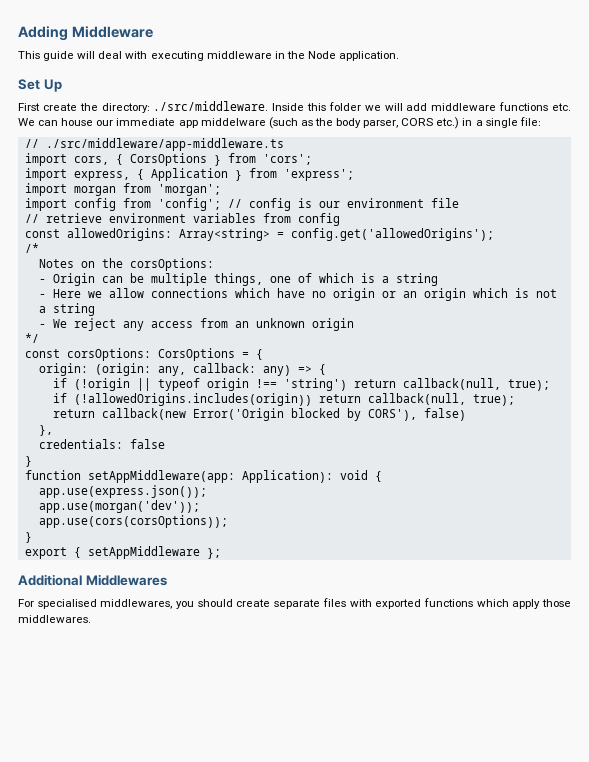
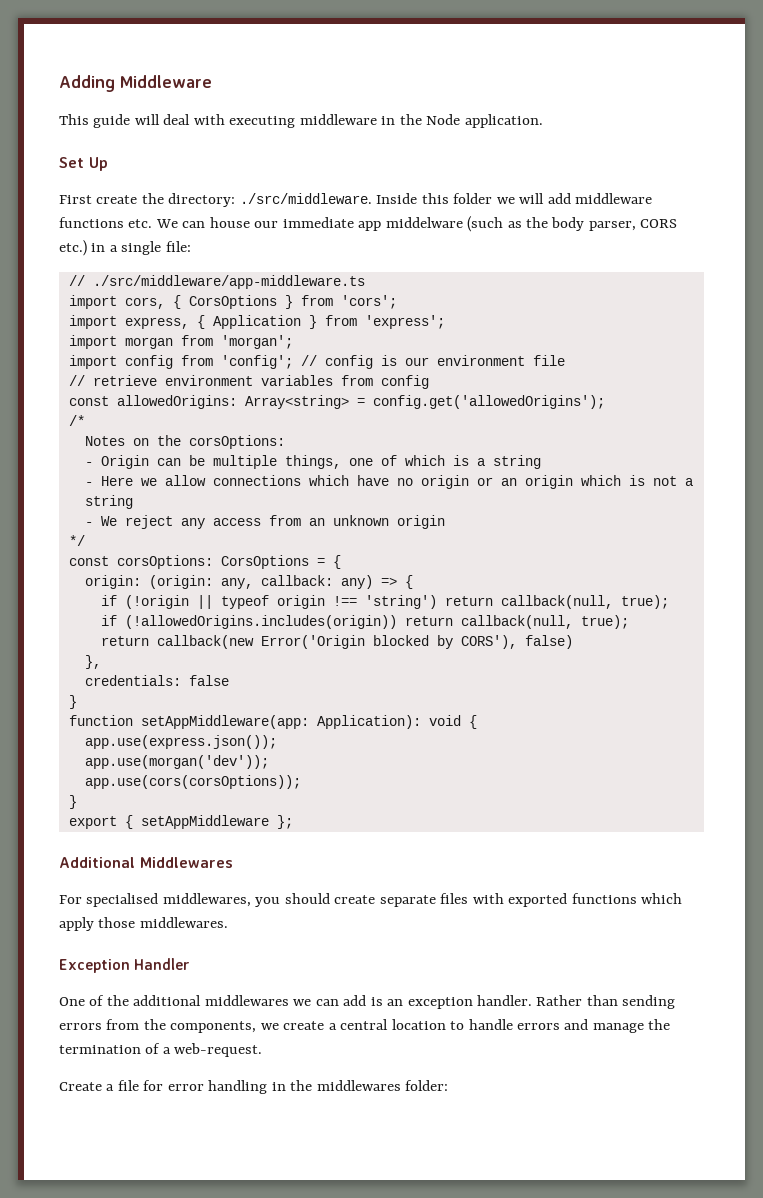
+ Exception Handler
+ One of the additional middlewares we can add is an exception handler. Rather than sending errors from the components, we create a central location to handle errors and manage the termination of a web-request.
+ Create a file for error handling in the middlewares folder:

